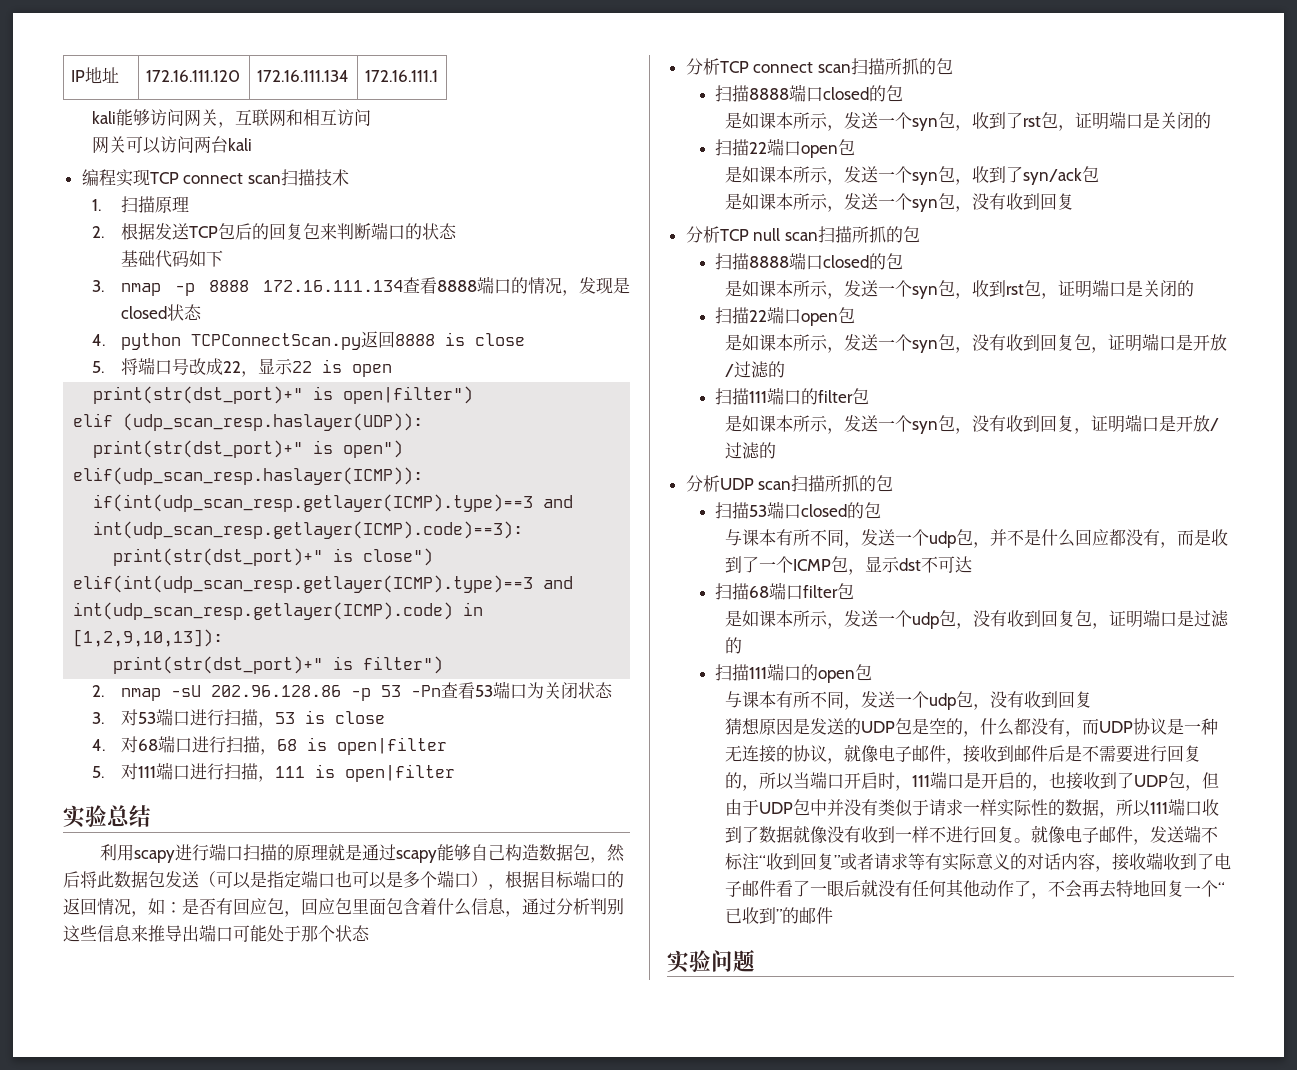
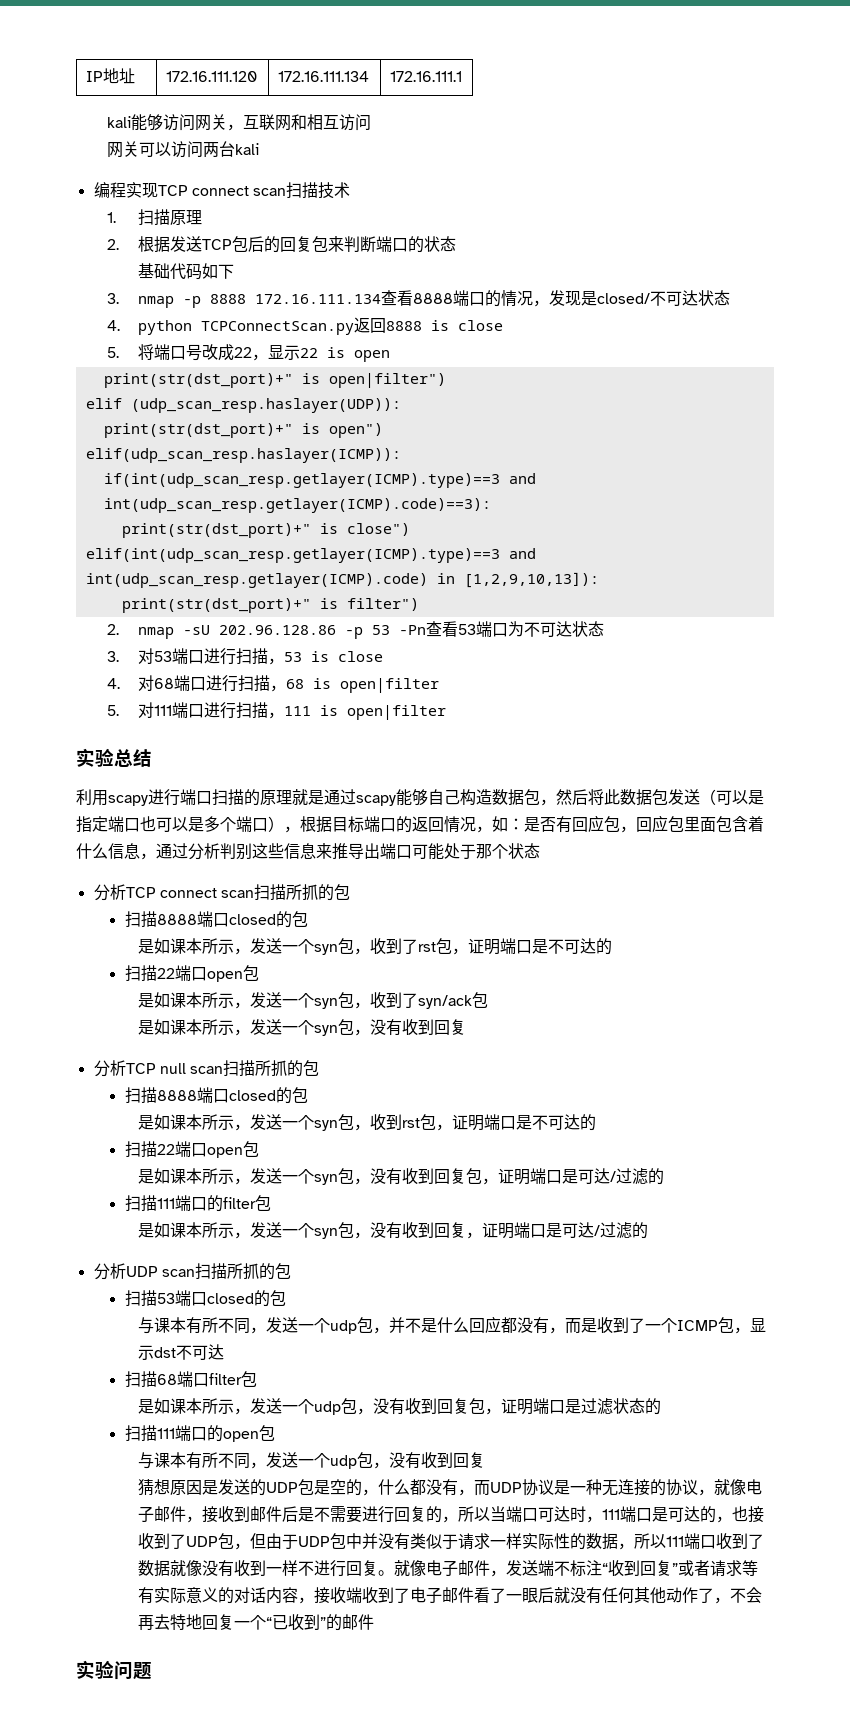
- 3. nmap -p 8888 172.16.111.134查看8888端口的情况，发现是closed状态
+ 3. nmap -p 8888 172.16.111.134查看8888端口的情况，发现是closed/不可达状态
- 2. nmap -sU 202.96.128.86 -p 53 -Pn查看53端口为关闭状态
+ 2. nmap -sU 202.96.128.86 -p 53 -Pn查看53端口为不可达状态
- 是如课本所示，发送一个syn包，收到了rst包，证明端口是关闭的
+ 是如课本所示，发送一个syn包，收到了rst包，证明端口是不可达的
- 是如课本所示，发送一个syn包，收到rst包，证明端口是关闭的
+ 是如课本所示，发送一个syn包，收到rst包，证明端口是不可达的
- 是如课本所示，发送一个syn包，没有收到回复包，证明端口是开放/过滤的
+ 是如课本所示，发送一个syn包，没有收到回复包，证明端口是可达/过滤的
- 是如课本所示，发送一个syn包，没有收到回复，证明端口是开放/过滤的
+ 是如课本所示，发送一个syn包，没有收到回复，证明端口是可达/过滤的
- 是如课本所示，发送一个udp包，没有收到回复包，证明端口是过滤的
+ 是如课本所示，发送一个udp包，没有收到回复包，证明端口是过滤状态的
- 猜想原因是发送的UDP包是空的，什么都没有，而UDP协议是一种无连接的协议，就像电子邮件，接收到邮件后是不需要进行回复的，所以当端口开启时，111端口是开启的，也接收到了UDP包，但由于UDP包中并没有类似于请求一样实际性的数据，所以111端口收到了数据就像没有收到一样不进行回复。
+ 猜想原因是发送的UDP包是空的，什么都没有，而UDP协议是一种无连接的协议，就像电子邮件，接收到邮件后是不需要进行回复的，所以当端口可达时，111端口是可达的，也接收到了UDP包，但由于UDP包中并没有类似于请求一样实际性的数据，所以111端口收到了数据就像没有收到一样不进行回复。

